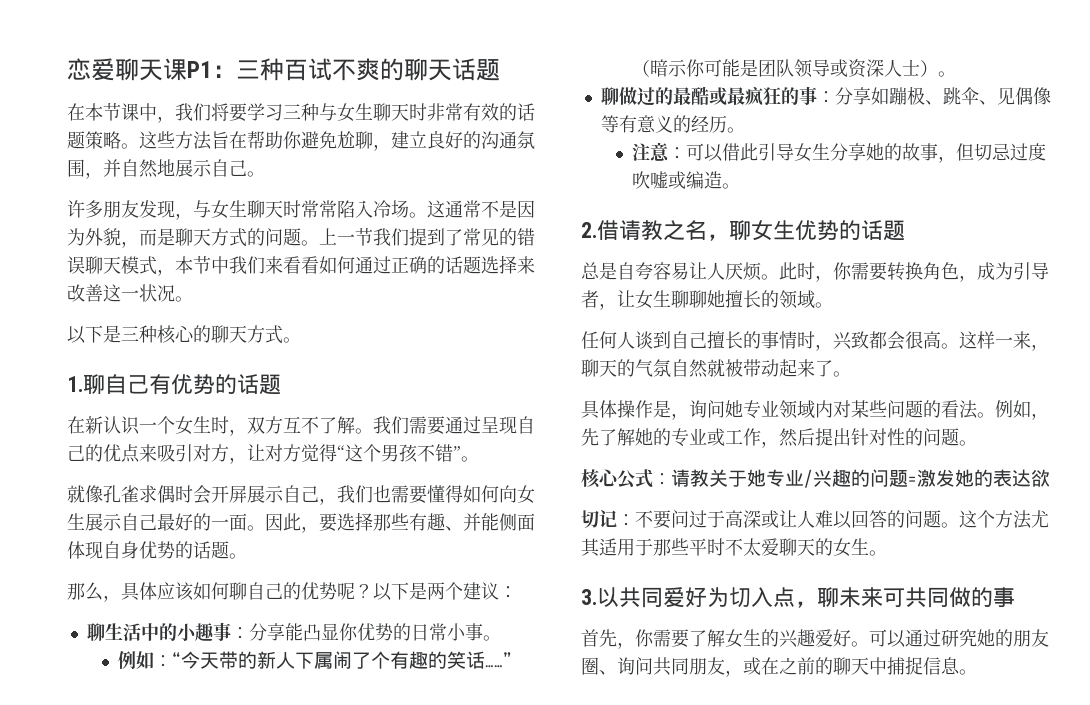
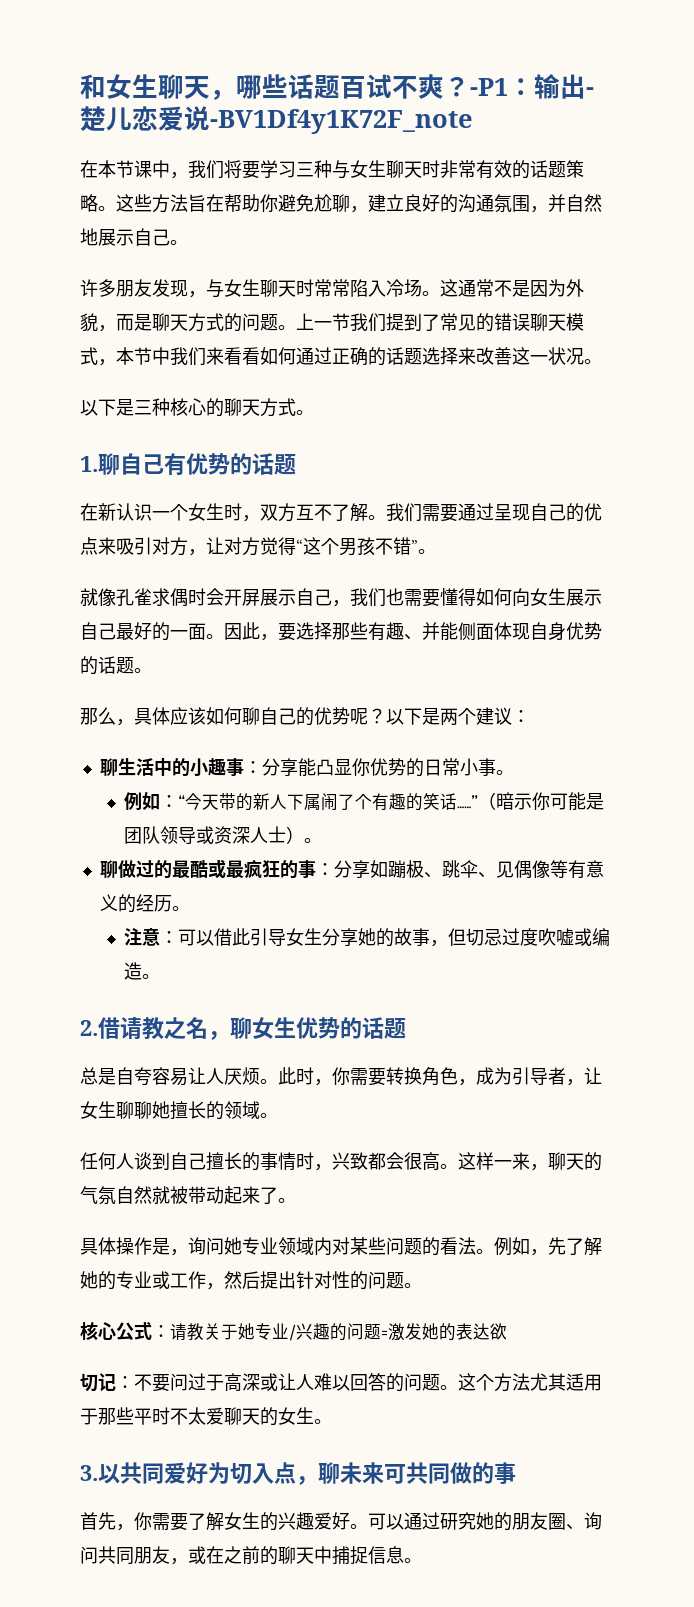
- 恋爱聊天课P1：三种百试不爽的聊天话题
+ 和女生聊天，哪些话题百试不爽？-P1：输出-楚儿恋爱说-BV1Df4y1K72F_note

